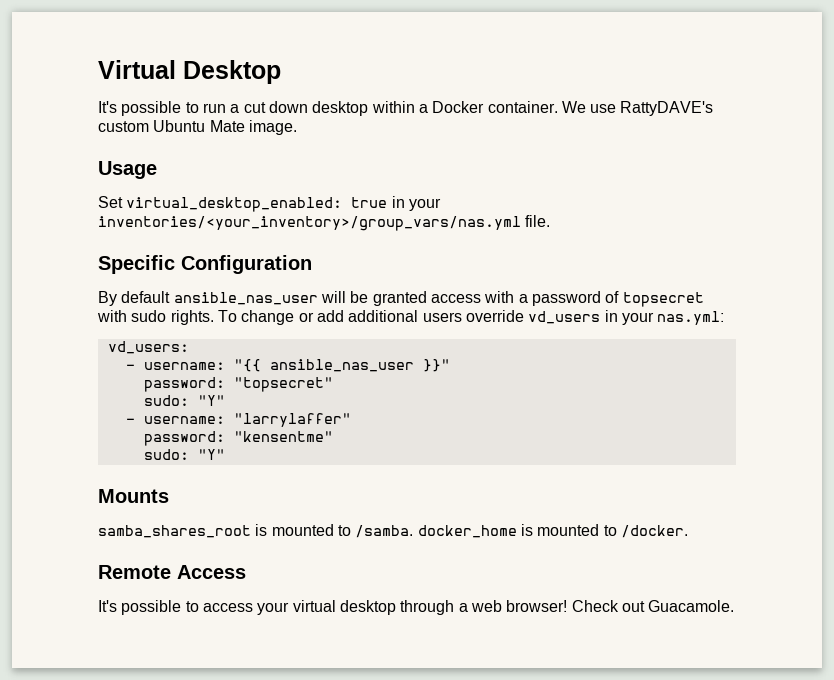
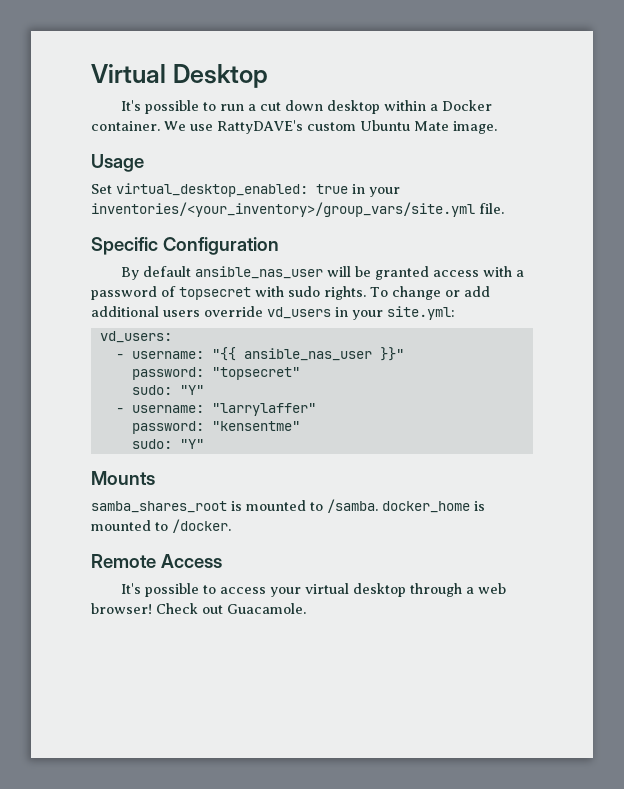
- Set virtual_desktop_enabled: true in your inventories/<your_inventory>/group_vars/nas.yml file.
+ Set virtual_desktop_enabled: true in your inventories/<your_inventory>/group_vars/site.yml file.
- To change or add additional users override vd_users in your nas.yml:
+ To change or add additional users override vd_users in your site.yml:

